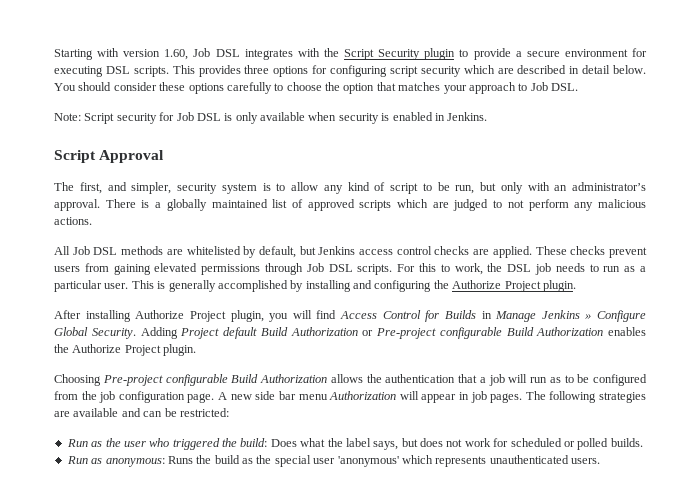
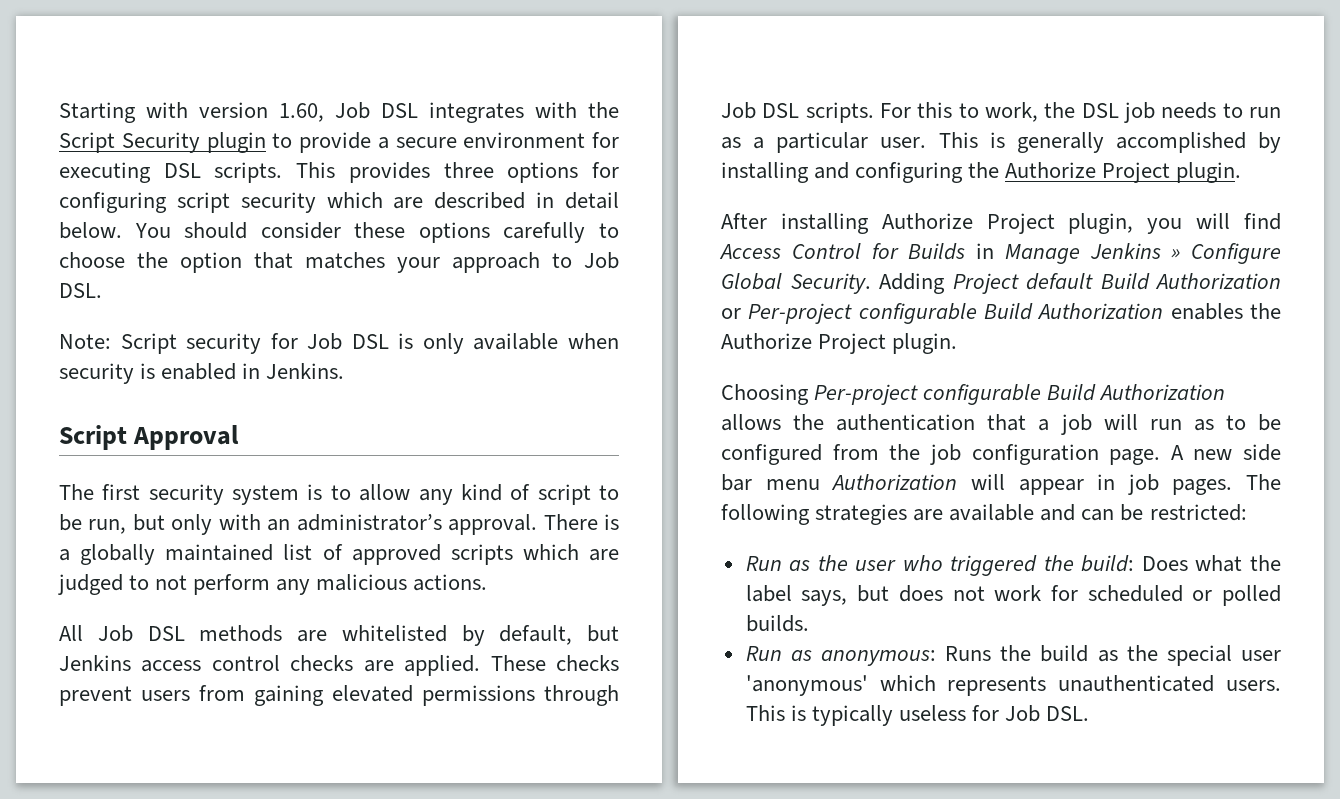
- The first, and simpler, security system is to allow any kind of script to be run, but only with an administrator’s approval.
+ The first security system is to allow any kind of script to be run, but only with an administrator’s approval.
- Adding Project default Build Authorization or Pre-project configurable Build Authorization enables the Authorize Project plugin.
+ Adding Project default Build Authorization or Per-project configurable Build Authorization enables the Authorize Project plugin.
- Choosing Pre-project configurable Build Authorization allows the authentication that a job will run as to be configured from the job configuration page.
+ Choosing Per-project configurable Build Authorization allows the authentication that a job will run as to be configured from the job configuration page.
+ This is typically useless for Job DSL.

